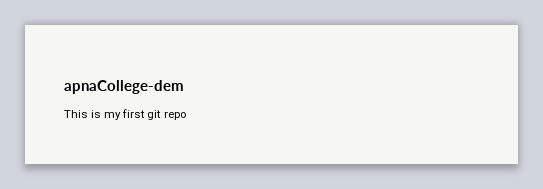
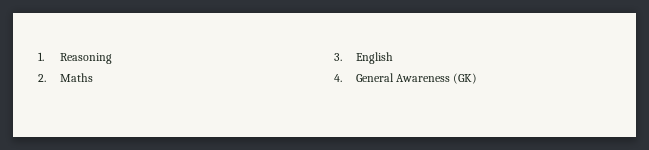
- apnaCollege-dem
- This is my first git repo
+ 1. Reasoning
+ 2. Maths
+ 3. English
+ 4. General Awareness (GK)

